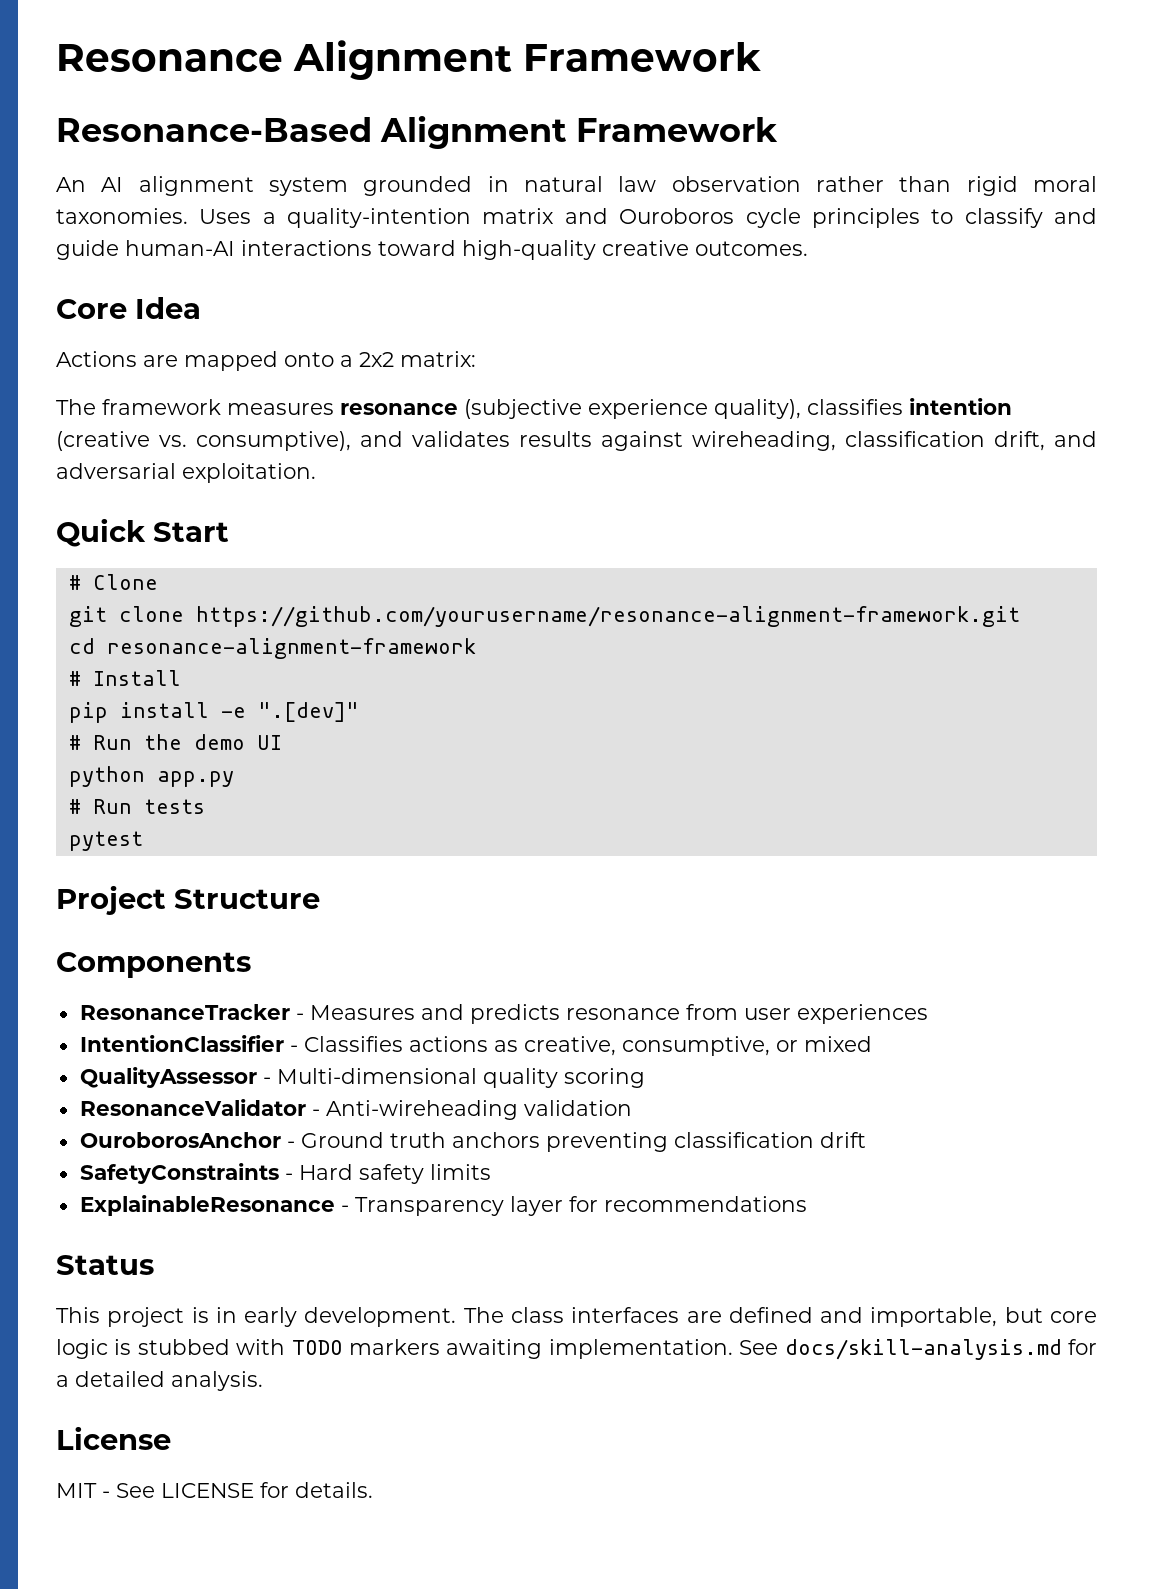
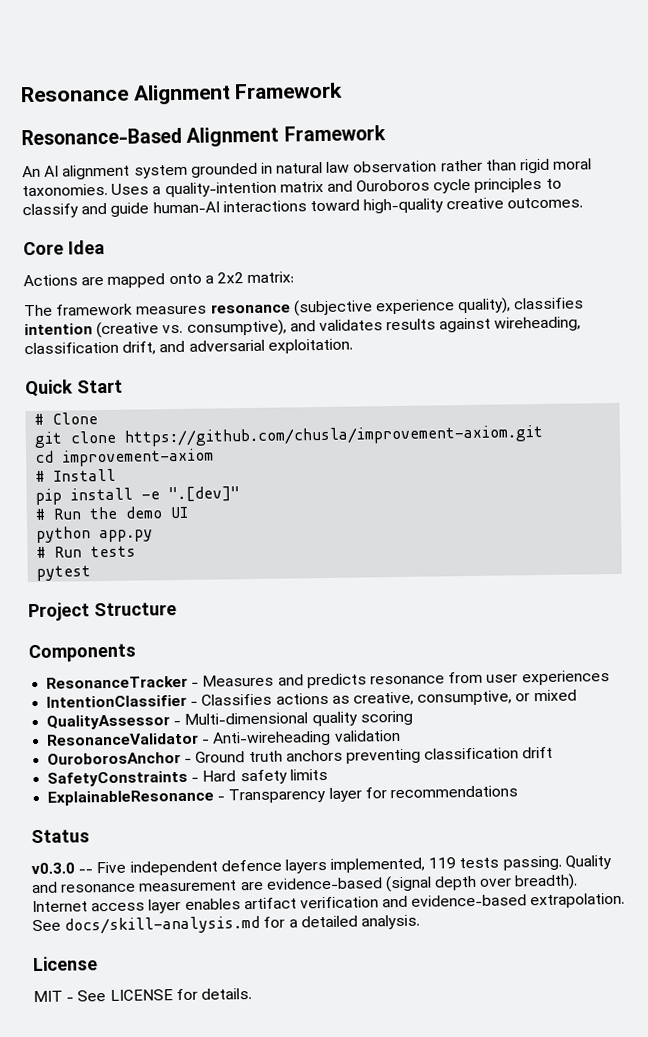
- git clone https://github.com/yourusername/resonance-alignment-framework.git
+ git clone https://github.com/chusla/improvement-axiom.git
- cd resonance-alignment-framework
+ cd improvement-axiom
- This project is in early development. The class interfaces are defined and importable, but core logic is stubbed with TODO markers awaiting implementation.
+ v0.3.0 -- Five independent defence layers implemented, 119 tests passing. Quality and resonance measurement are evidence-based (signal depth over breadth). Internet access layer enables artifact verification and evidence-based extrapolation.

